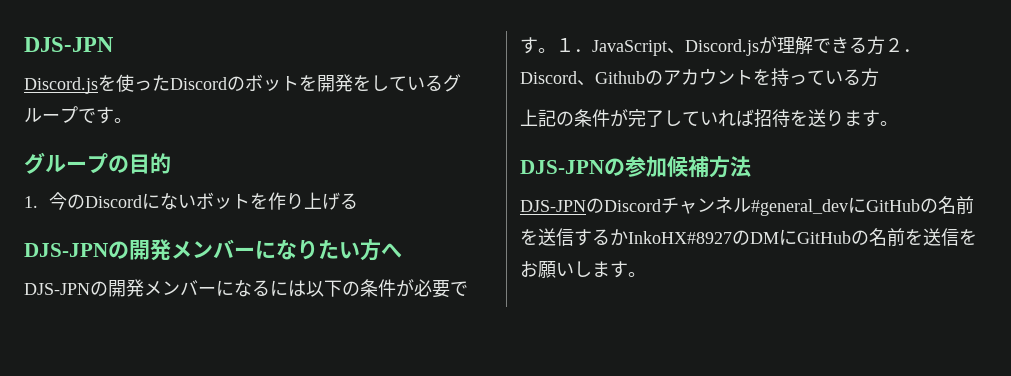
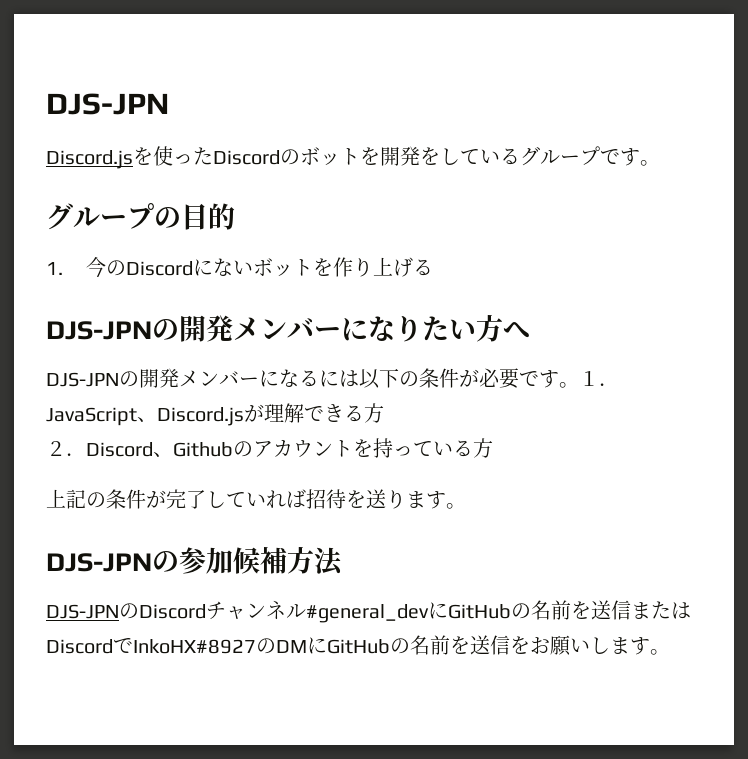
- １．JavaScript、Discord.jsが理解できる方２．Discord、Githubのアカウントを持っている方
+ １．JavaScript、Discord.jsが理解できる方
+ ２．Discord、Githubのアカウントを持っている方
- DJS-JPNのDiscordチャンネル#general_devにGitHubの名前を送信するかInkoHX#8927のDMにGitHubの名前を送信をお願いします。
+ DJS-JPNのDiscordチャンネル#general_devにGitHubの名前を送信またはDiscordでInkoHX#8927のDMにGitHubの名前を送信をお願いします。

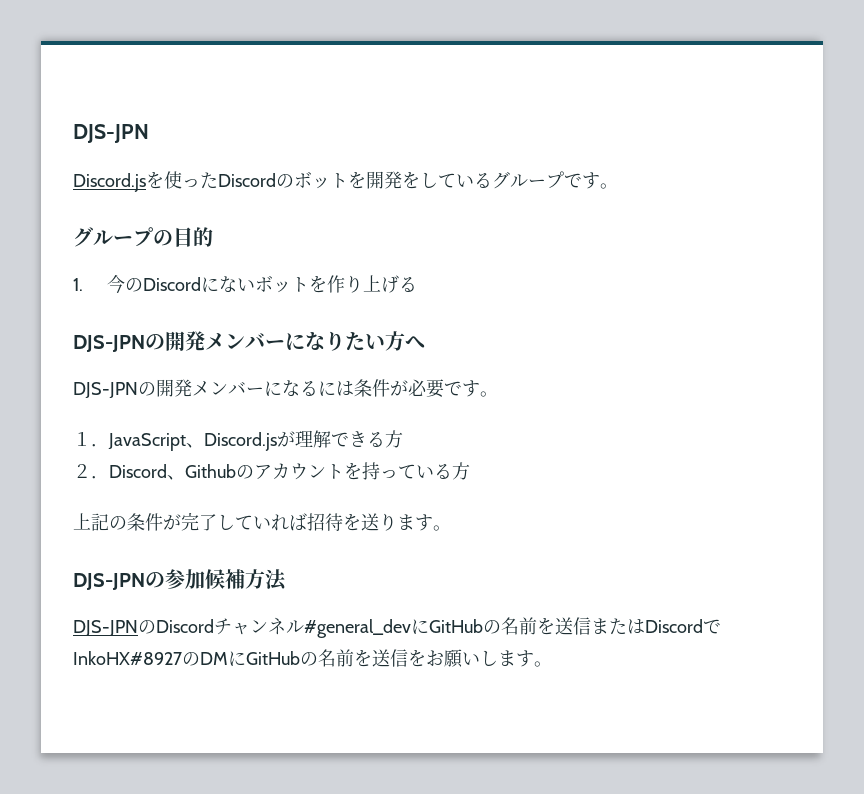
- DJS-JPNの開発メンバーになるには以下の条件が必要です。１．JavaScript、Discord.jsが理解できる方
+ DJS-JPNの開発メンバーになるには条件が必要です。
+ １．JavaScript、Discord.jsが理解できる方

